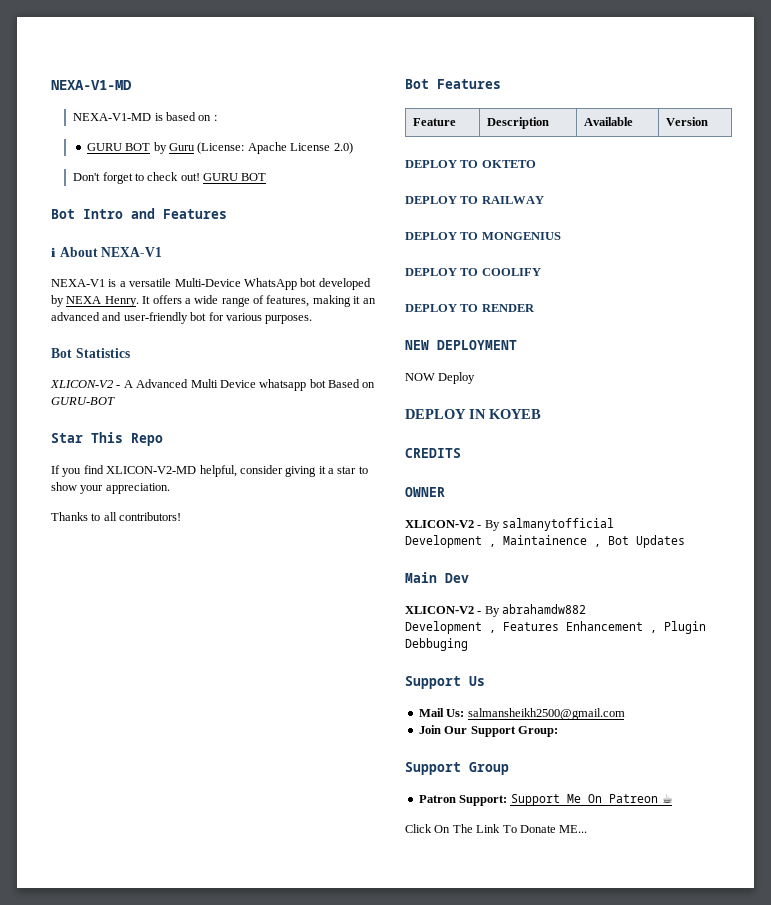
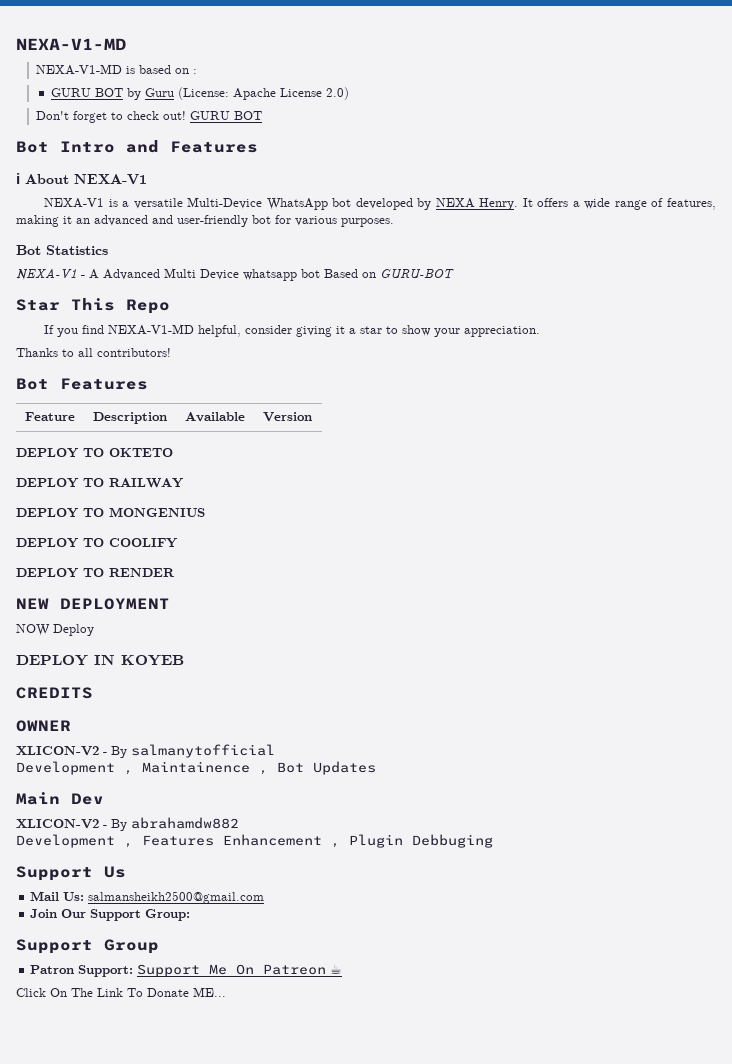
- XLICON-V2 - A Advanced Multi Device whatsapp bot Based on GURU-BOT
+ NEXA-V1 - A Advanced Multi Device whatsapp bot Based on GURU-BOT
- If you find XLICON-V2-MD helpful, consider giving it a star to show your appreciation.
+ If you find NEXA-V1-MD helpful, consider giving it a star to show your appreciation.

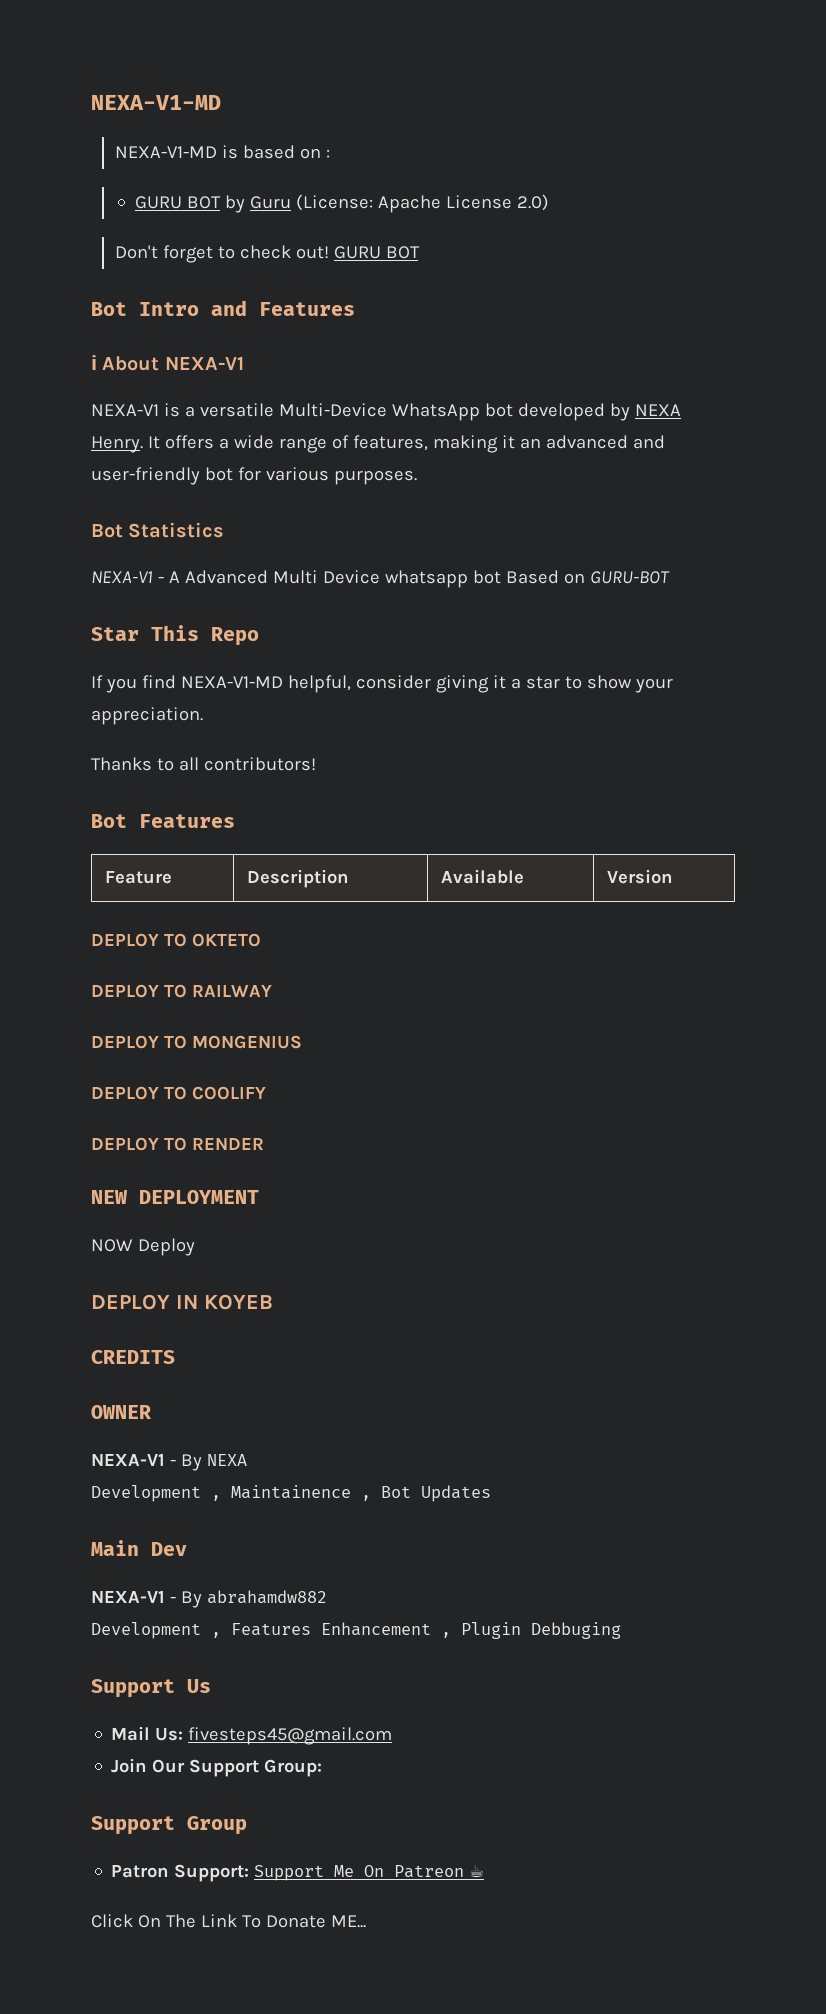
- XLICON-V2 - By salmanytofficial
+ NEXA-V1 - By NEXA
- XLICON-V2 - By abrahamdw882
+ NEXA-V1 - By abrahamdw882
- Mail Us: salmansheikh2500@gmail.com
+ Mail Us: fivesteps45@gmail.com

